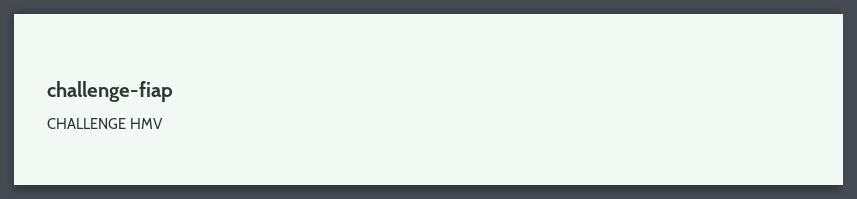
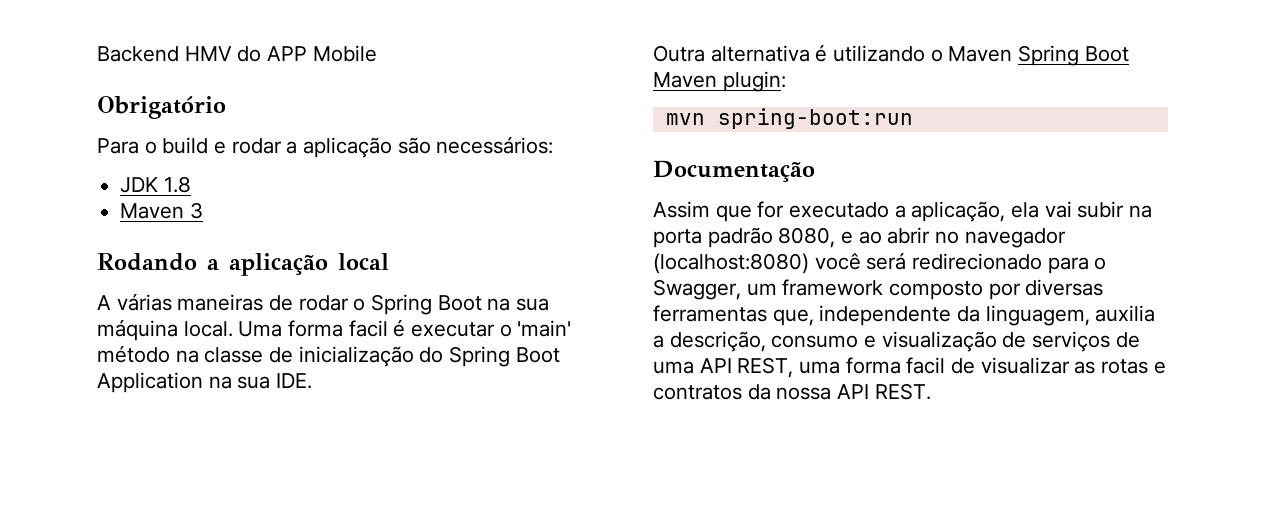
- challenge-fiap
- CHALLENGE HMV
+ Backend HMV do APP Mobile
+ Obrigatório
+ Para o build e rodar a aplicação são necessários:
+ JDK 1.8
+ Maven 3
+ Rodando a aplicação local
+ A várias maneiras de rodar o Spring Boot na sua máquina local. Uma forma facil é executar o 'main' método na classe de inicialização do Spring Boot Application na sua IDE.
+ Outra alternativa é utilizando o Maven Spring Boot Maven plugin:
+ mvn spring-boot:run
+ Documentação
+ Assim que for executado a aplicação, ela vai subir na porta padrão 8080, e ao abrir no navegador (localhost:8080) você será redirecionado para o Swagger, um framework composto por diversas ferramentas que, independente da linguagem, auxilia a descrição, consumo e visualização de serviços de uma API REST, uma forma facil de visualizar as rotas e contratos da nossa API REST.

